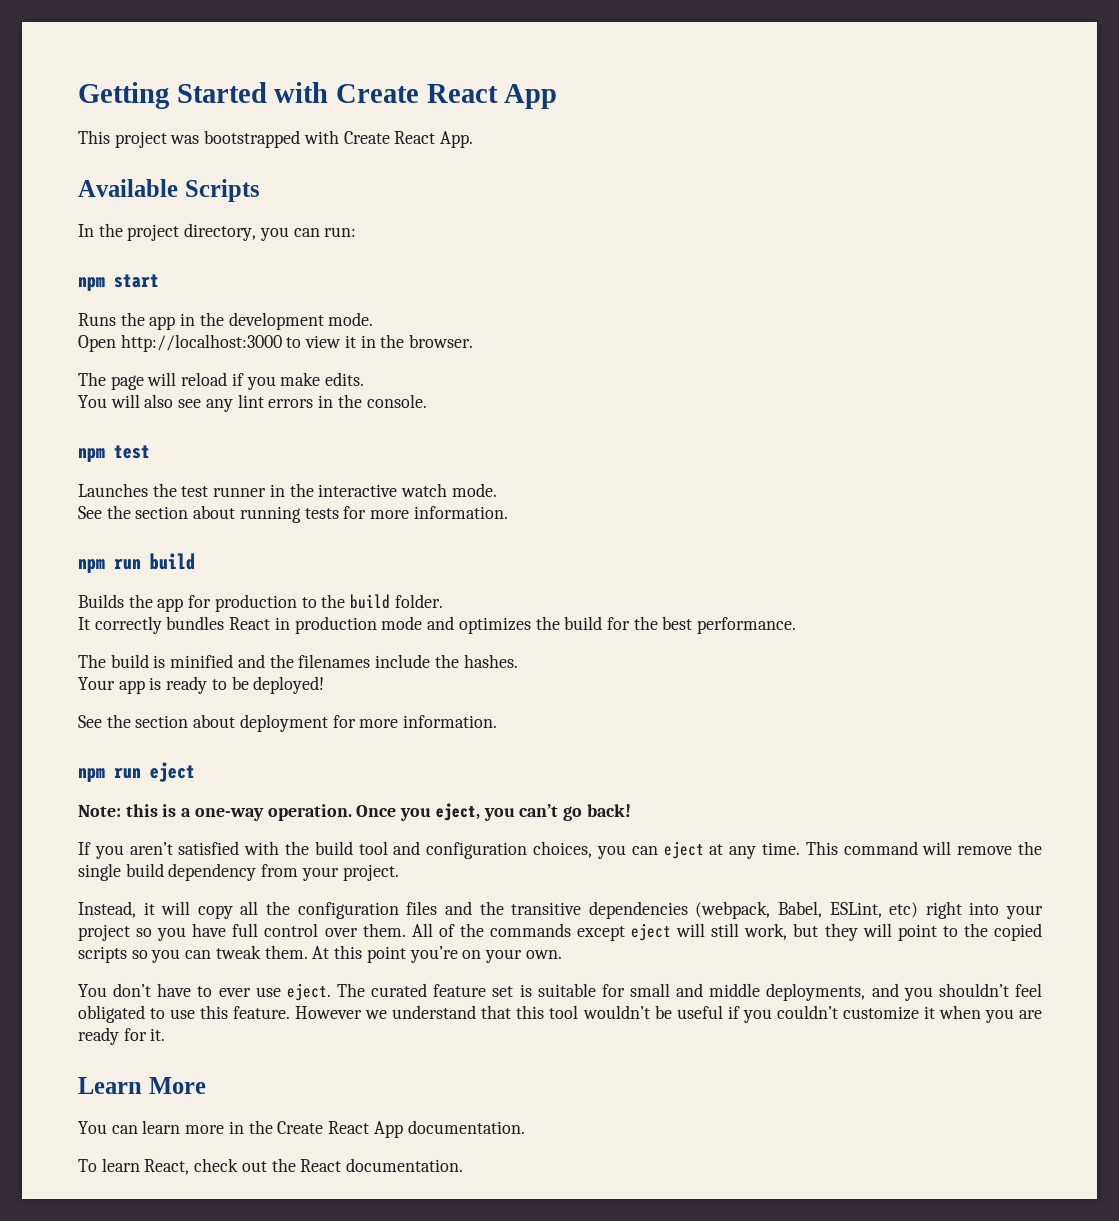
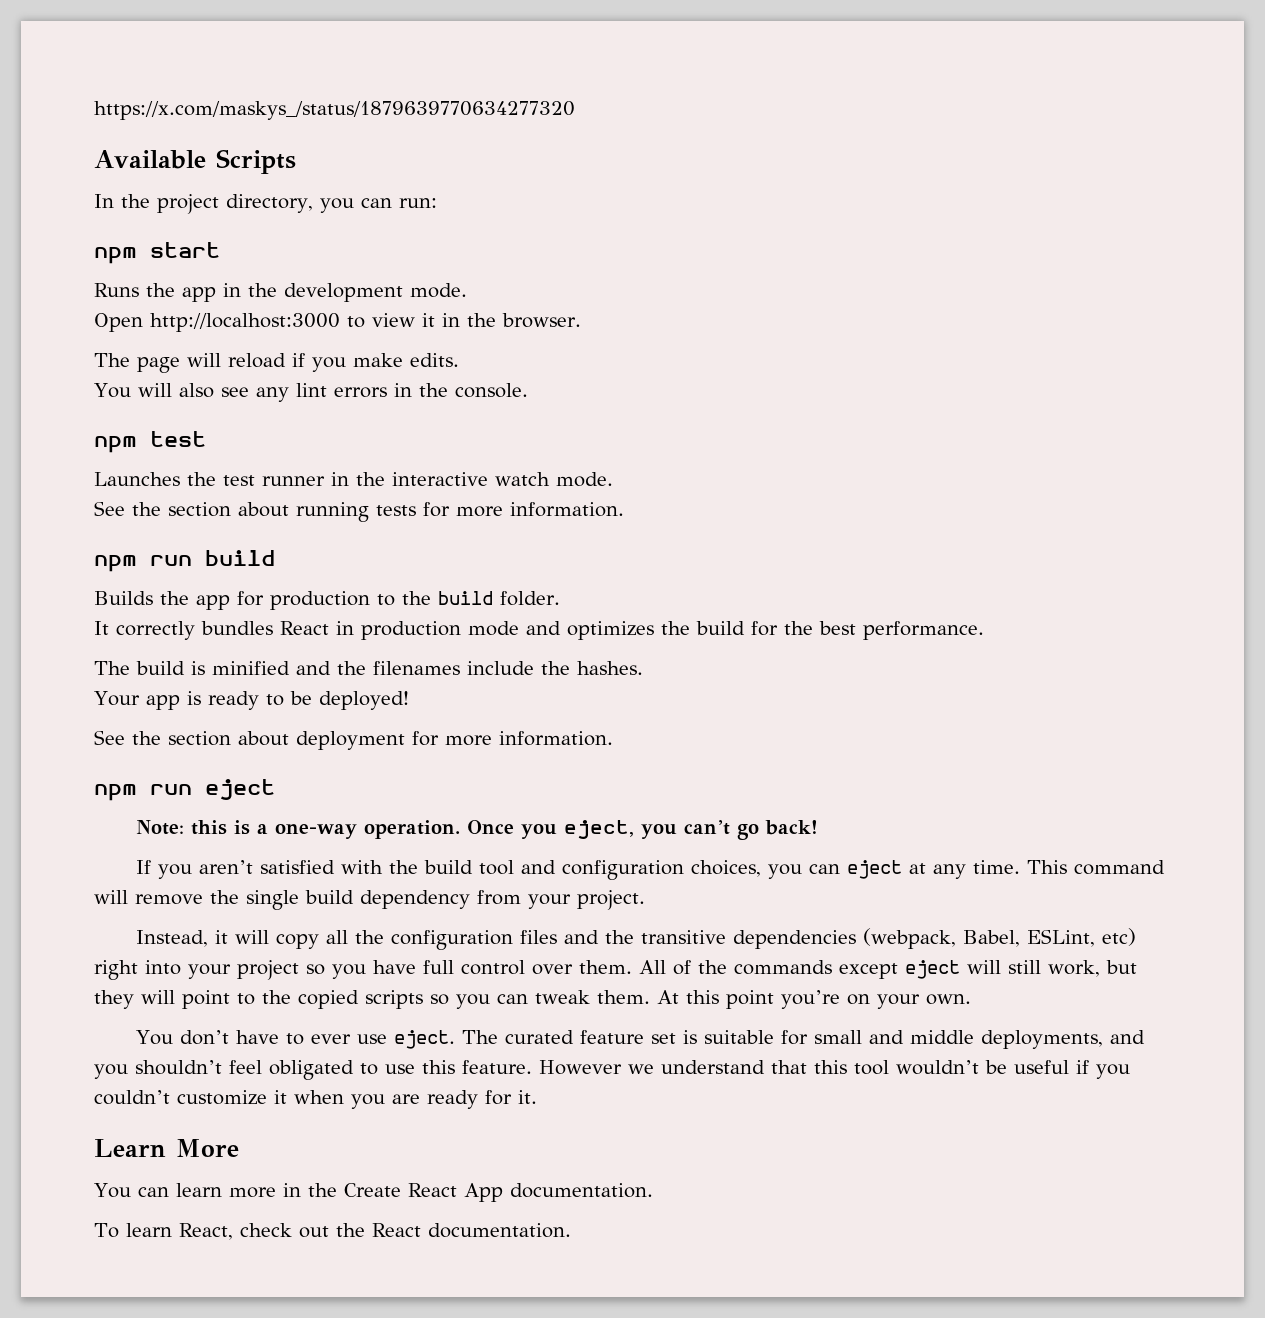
- Getting Started with Create React App
- This project was bootstrapped with Create React App.
+ https://x.com/maskys_/status/1879639770634277320

